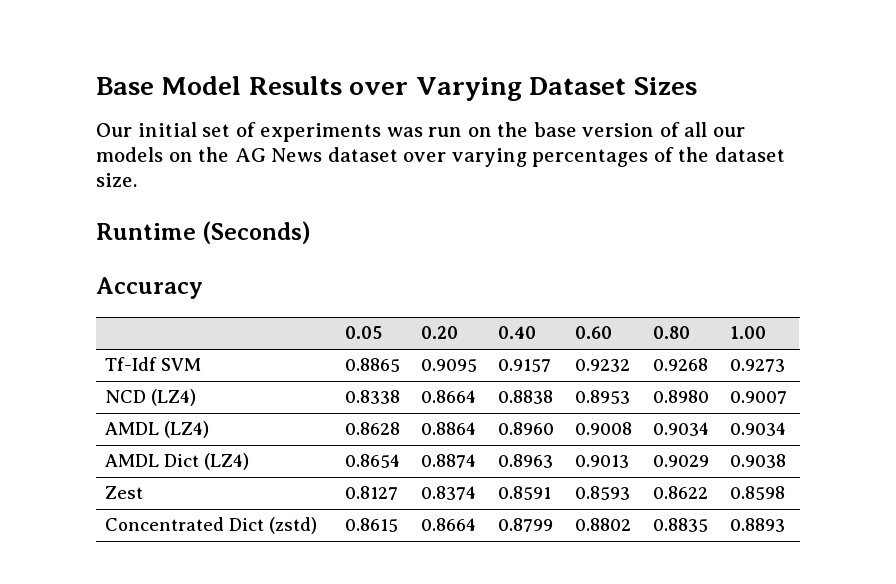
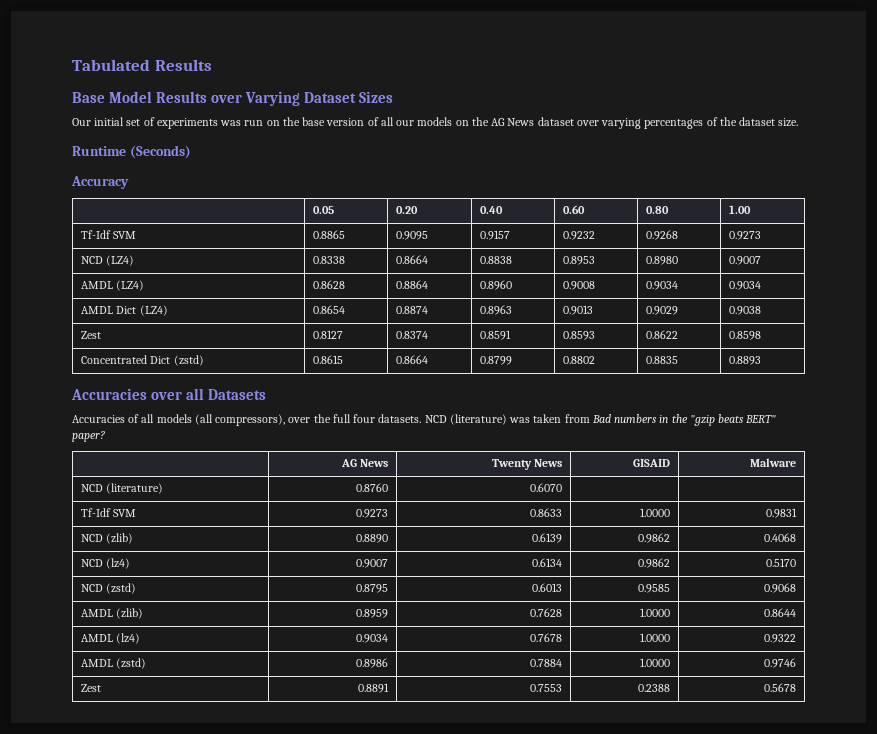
+ Tabulated Results
+ Accuracies over all Datasets
+ Accuracies of all models (all compressors), over the full four datasets. NCD (literature) was taken from Bad numbers in the "gzip beats BERT" paper?
+ | AG News | Twenty News | GISAID | Malware
+ NCD (literature) | 0.8760 | 0.6070 | |
+ Tf-Idf SVM | 0.9273 | 0.8633 | 1.0000 | 0.9831
+ NCD (zlib) | 0.8890 | 0.6139 | 0.9862 | 0.4068
+ NCD (lz4) | 0.9007 | 0.6134 | 0.9862 | 0.5170
+ NCD (zstd) | 0.8795 | 0.6013 | 0.9585 | 0.9068
+ AMDL (zlib) | 0.8959 | 0.7628 | 1.0000 | 0.8644
+ AMDL (lz4) | 0.9034 | 0.7678 | 1.0000 | 0.9322
+ AMDL (zstd) | 0.8986 | 0.7884 | 1.0000 | 0.9746
+ Zest | 0.8891 | 0.7553 | 0.2388 | 0.5678

